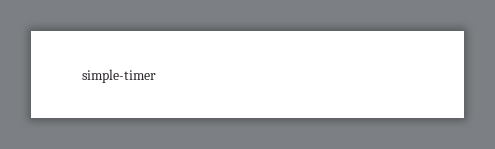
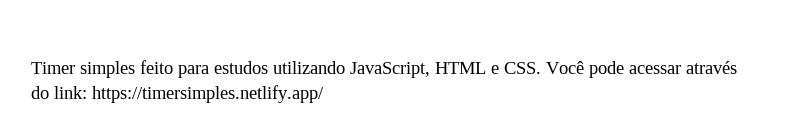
- simple-timer
+ Timer simples feito para estudos utilizando JavaScript, HTML e CSS. Você pode acessar através do link: https://timersimples.netlify.app/

